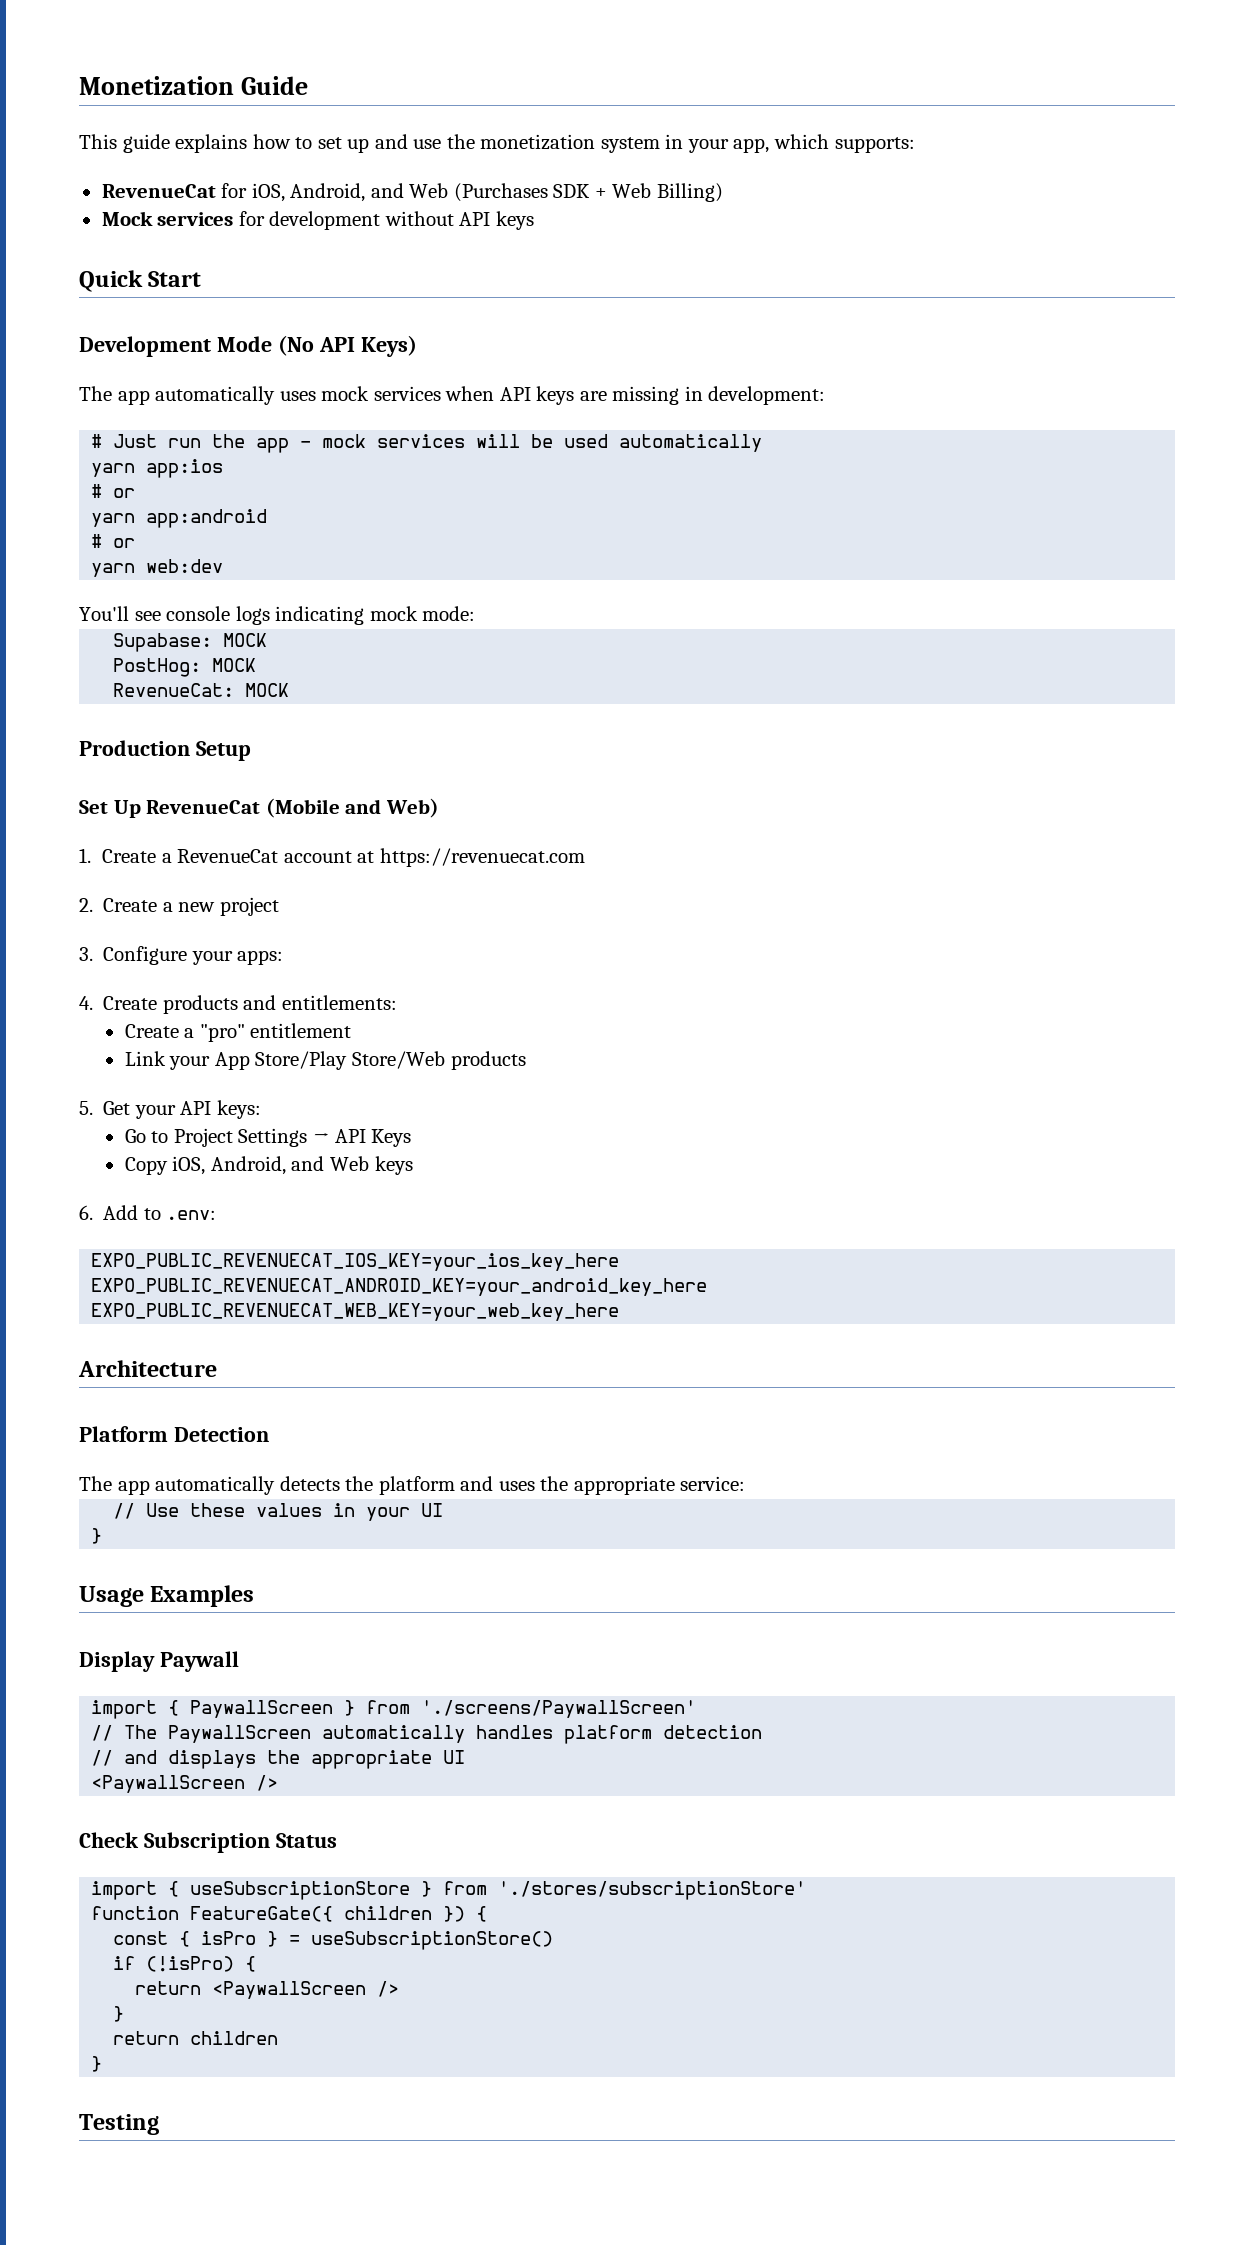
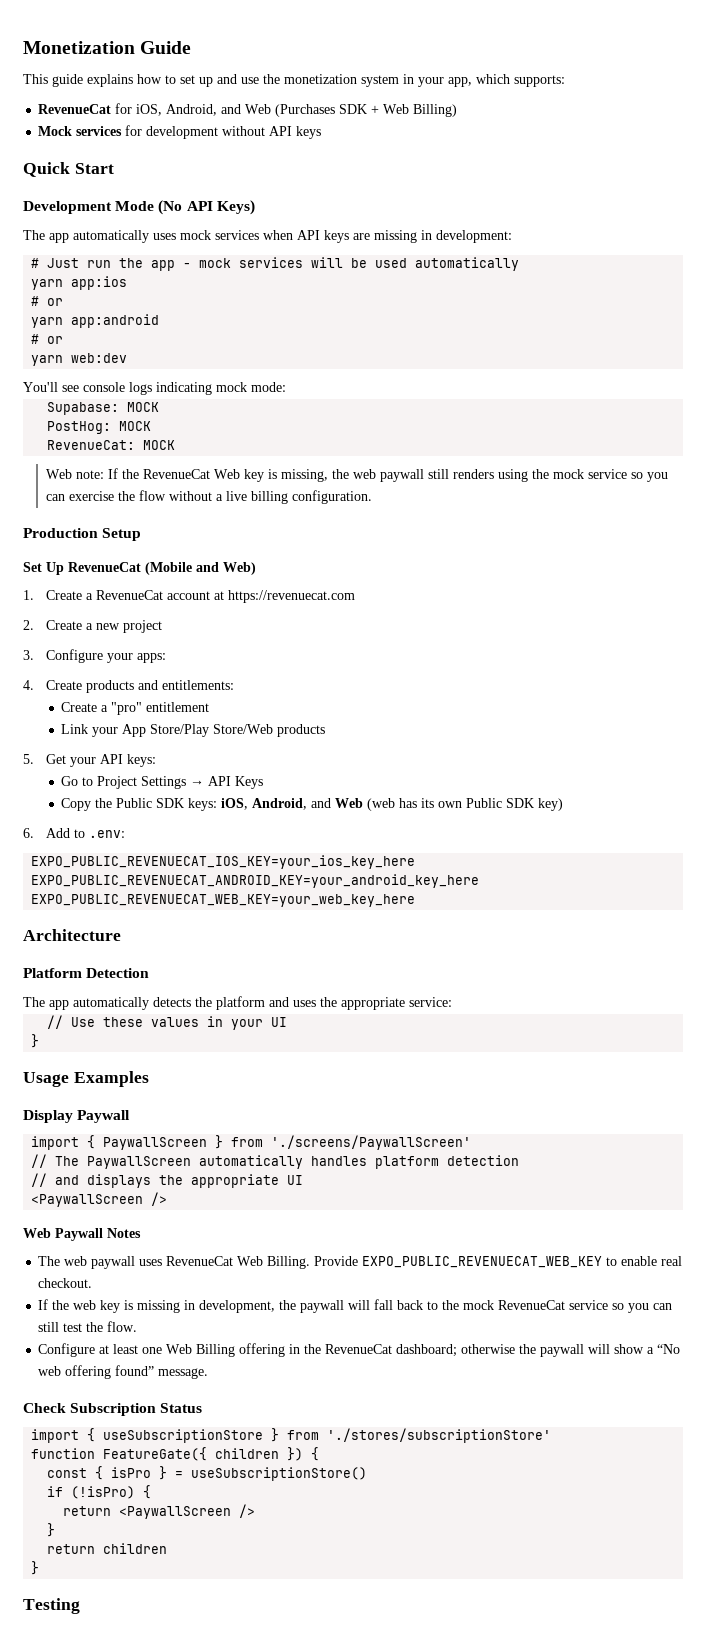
+ Web note: If the RevenueCat Web key is missing, the web paywall still renders using the mock service so you can exercise the flow without a live billing configuration.
- Copy iOS, Android, and Web keys
+ Copy the Public SDK keys: iOS, Android, and Web (web has its own Public SDK key)
+ Web Paywall Notes
+ The web paywall uses RevenueCat Web Billing. Provide EXPO_PUBLIC_REVENUECAT_WEB_KEY to enable real checkout.
+ If the web key is missing in development, the paywall will fall back to the mock RevenueCat service so you can still test the flow.
+ Configure at least one Web Billing offering in the RevenueCat dashboard; otherwise the paywall will show a “No web offering found” message.

